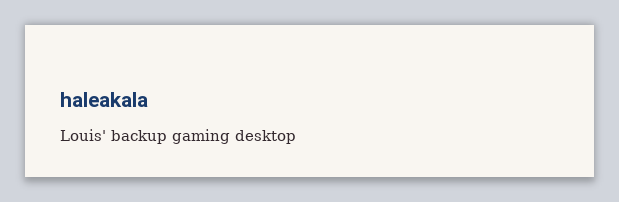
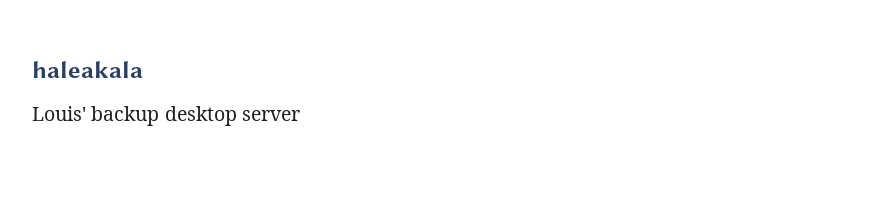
- Louis' backup gaming desktop
+ Louis' backup desktop server

